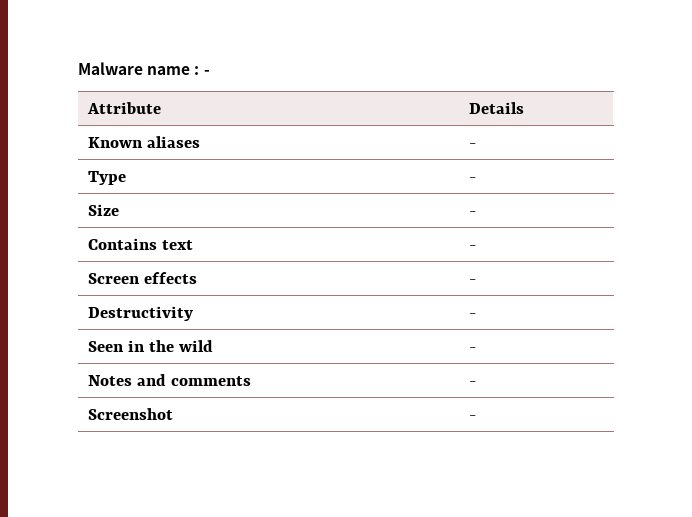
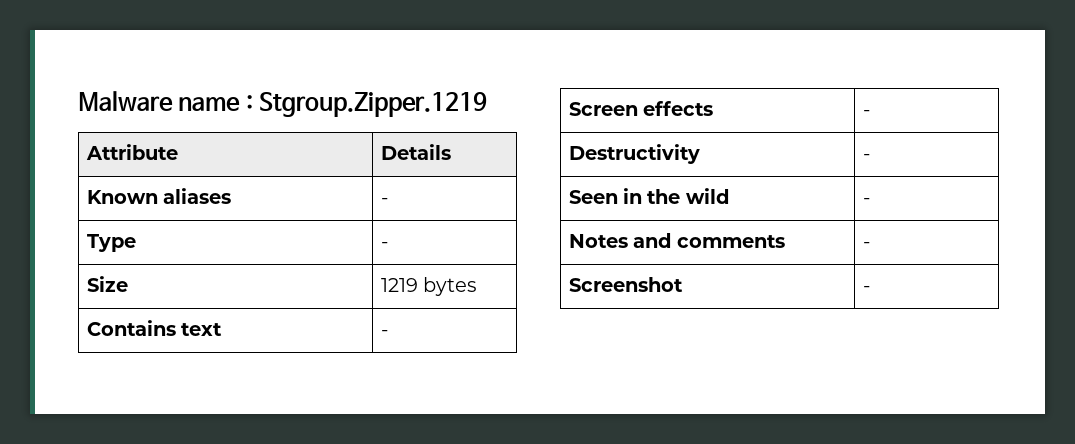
- Malware name : -
+ Malware name : Stgroup.Zipper.1219
- Size | -
+ Size | 1219 bytes

